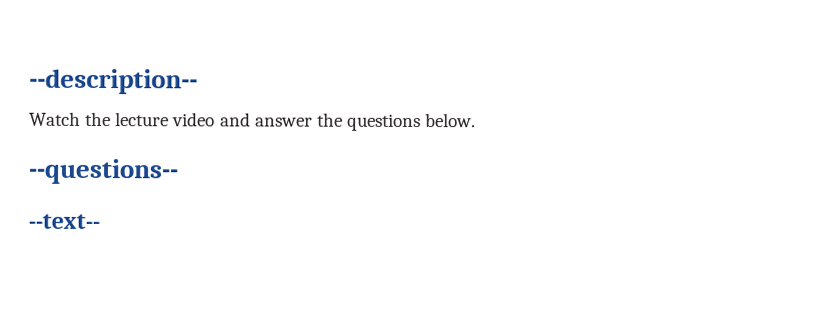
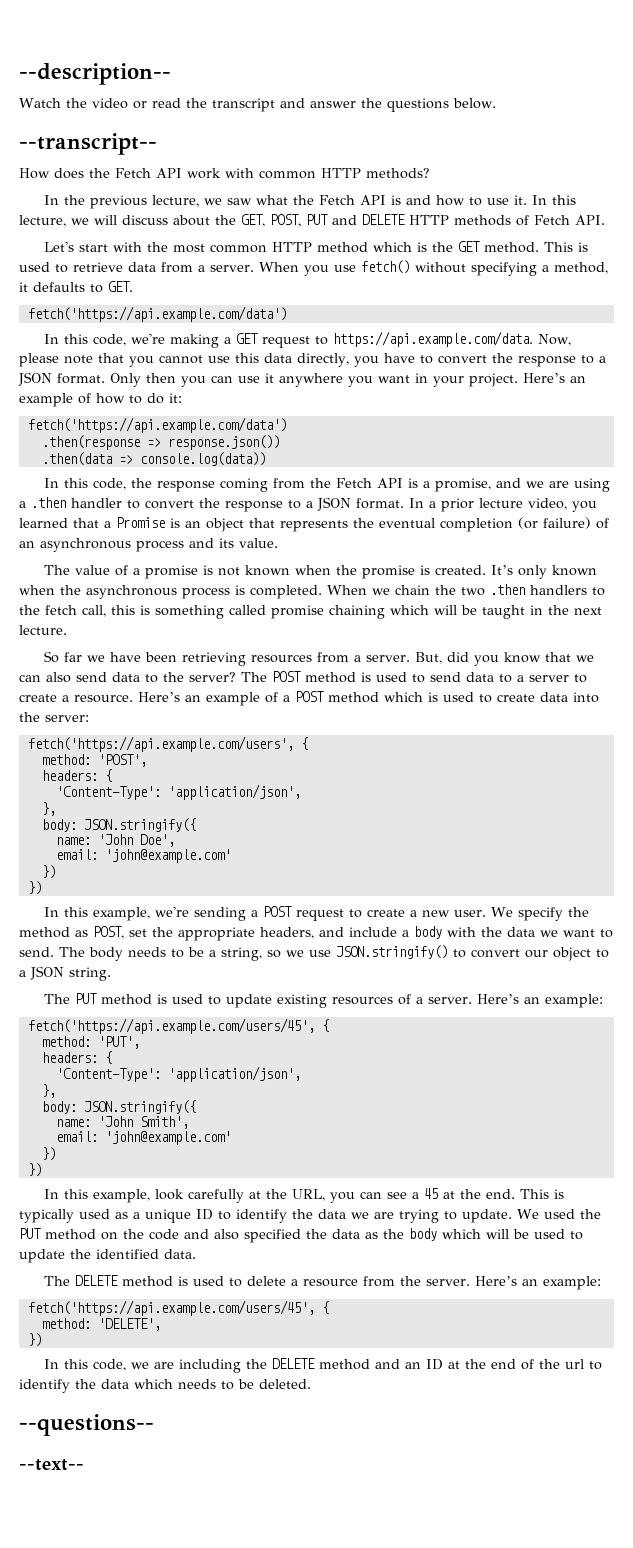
- Watch the lecture video and answer the questions below.
+ Watch the video or read the transcript and answer the questions below.
+ --transcript--
+ How does the Fetch API work with common HTTP methods?
+ In the previous lecture, we saw what the Fetch API is and how to use it. In this lecture, we will discuss about the GET, POST, PUT and DELETE HTTP methods of Fetch API.
+ Let's start with the most common HTTP method which is the GET method. This is used to retrieve data from a server. When you use fetch() without specifying a method, it defaults to GET.
+ fetch('https://api.example.com/data')
+ In this code, we're making a GET request to https://api.example.com/data. Now, please note that you cannot use this data directly, you have to convert the response to a JSON format. Only then you can use it anywhere you want in your project. Here’s an example of how to do it:
+ fetch('https://api.example.com/data')
+ .then(response => response.json())
+ .then(data => console.log(data))
+ In this code, the response coming from the Fetch API is a promise, and we are using a .then handler to convert the response to a JSON format. In a prior lecture video, you learned that a Promise is an object that represents the eventual completion (or failure) of an asynchronous process and its value.
+ The value of a promise is not known when the promise is created. It’s only known when the asynchronous process is completed. When we chain the two .then handlers to the fetch call, this is something called promise chaining which will be taught in the next lecture.
+ So far we have been retrieving resources from a server. But, did you know that we can also send data to the server? The POST method is used to send data to a server to create a resource. Here’s an example of a POST method which is used to create data into the server:
+ fetch('https://api.example.com/users', {
+ method: 'POST',
+ headers: {
+ 'Content-Type': 'application/json',
+ },
+ body: JSON.stringify({
+ name: 'John Doe',
+ email: 'john@example.com'
+ })
+ })
+ In this example, we're sending a POST request to create a new user. We specify the method as POST, set the appropriate headers, and include a body with the data we want to send. The body needs to be a string, so we use JSON.stringify() to convert our object to a JSON string.
+ The PUT method is used to update existing resources of a server. Here’s an example:
+ fetch('https://api.example.com/users/45', {
+ method: 'PUT',
+ headers: {
+ 'Content-Type': 'application/json',
+ },
+ body: JSON.stringify({
+ name: 'John Smith',
+ email: 'john@example.com'
+ })
+ })
+ In this example, look carefully at the URL, you can see a 45 at the end. This is typically used as a unique ID to identify the data we are trying to update. We used the PUT method on the code and also specified the data as the body which will be used to update the identified data.
+ The DELETE method is used to delete a resource from the server. Here’s an example:
+ fetch('https://api.example.com/users/45', {
+ method: 'DELETE',
+ })
+ In this code, we are including the DELETE method and an ID at the end of the url to identify the data which needs to be deleted.

